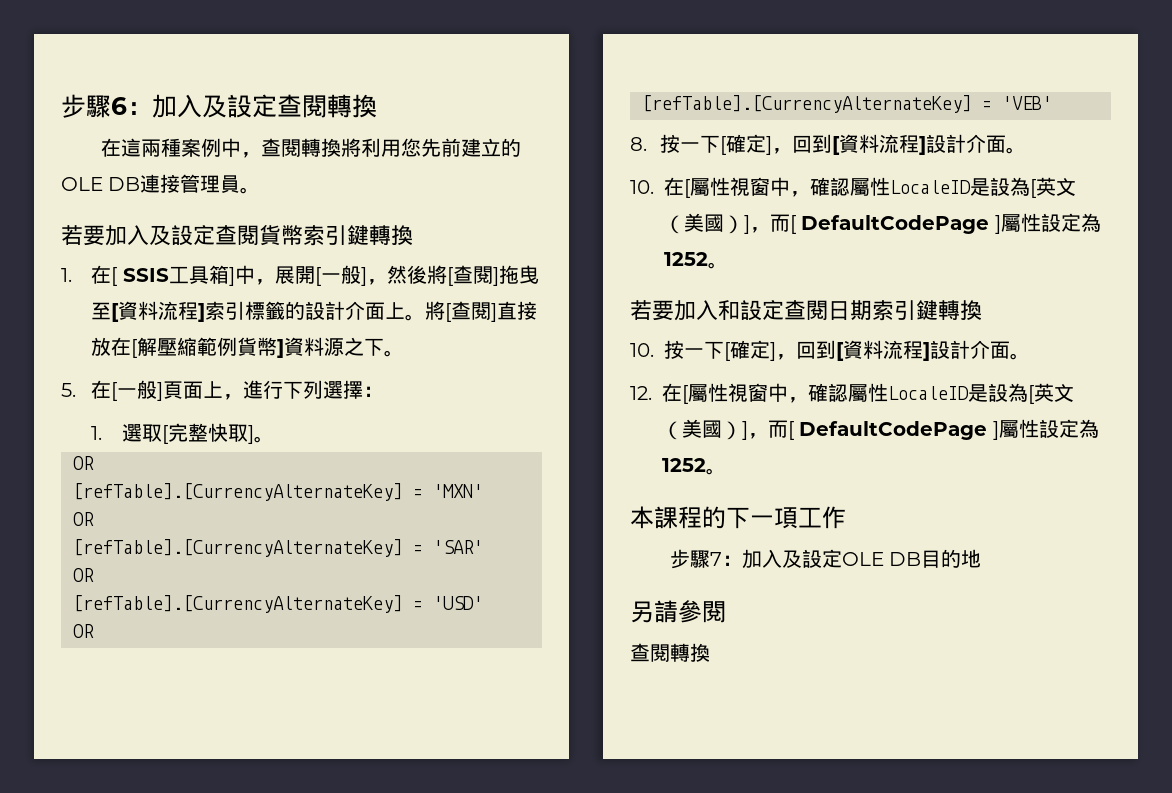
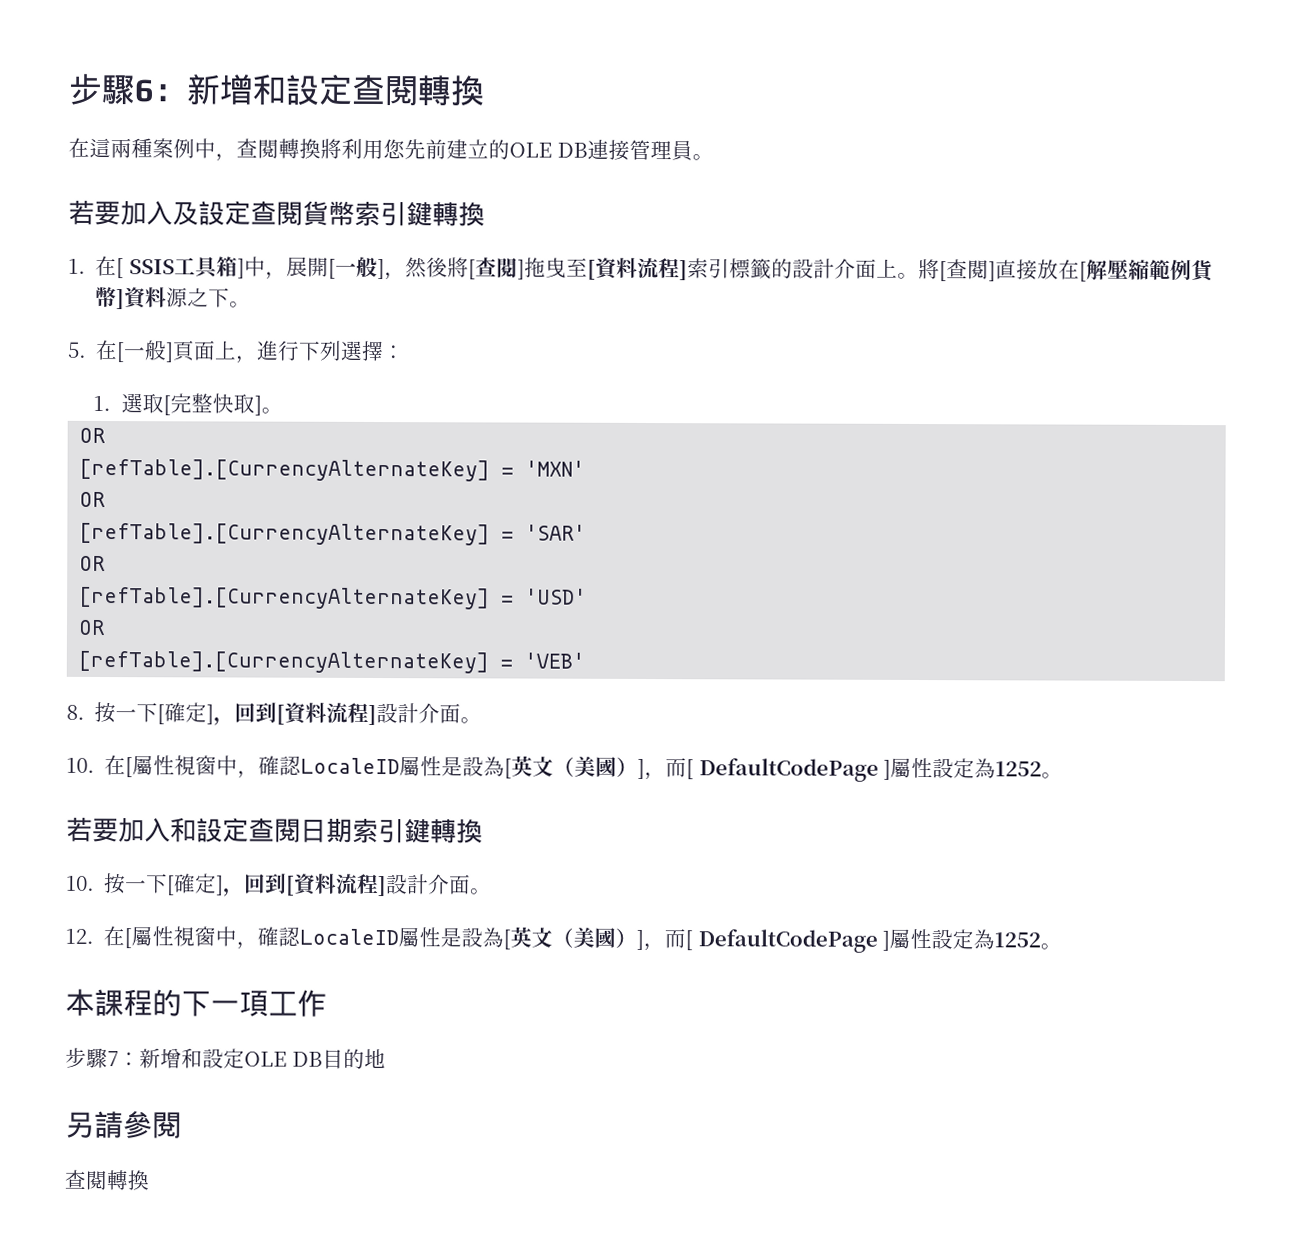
- 步驟6：加入及設定查閱轉換
+ 步驟6：新增和設定查閱轉換
- 10.在[屬性視窗中，確認屬性LocaleID是設為[英文（美國）]，而[ DefaultCodePage ]屬性設定為1252。
+ 10.在[屬性視窗中，確認LocaleID屬性是設為[英文（美國）]，而[ DefaultCodePage ]屬性設定為1252。
- 12.在[屬性視窗中，確認屬性LocaleID是設為[英文（美國）]，而[ DefaultCodePage ]屬性設定為1252。
+ 12.在[屬性視窗中，確認LocaleID屬性是設為[英文（美國）]，而[ DefaultCodePage ]屬性設定為1252。
- 步驟7：加入及設定OLE DB目的地
+ 步驟7：新增和設定OLE DB目的地

